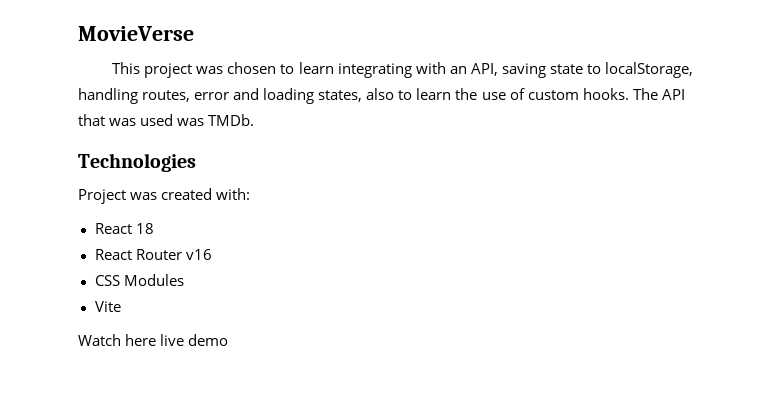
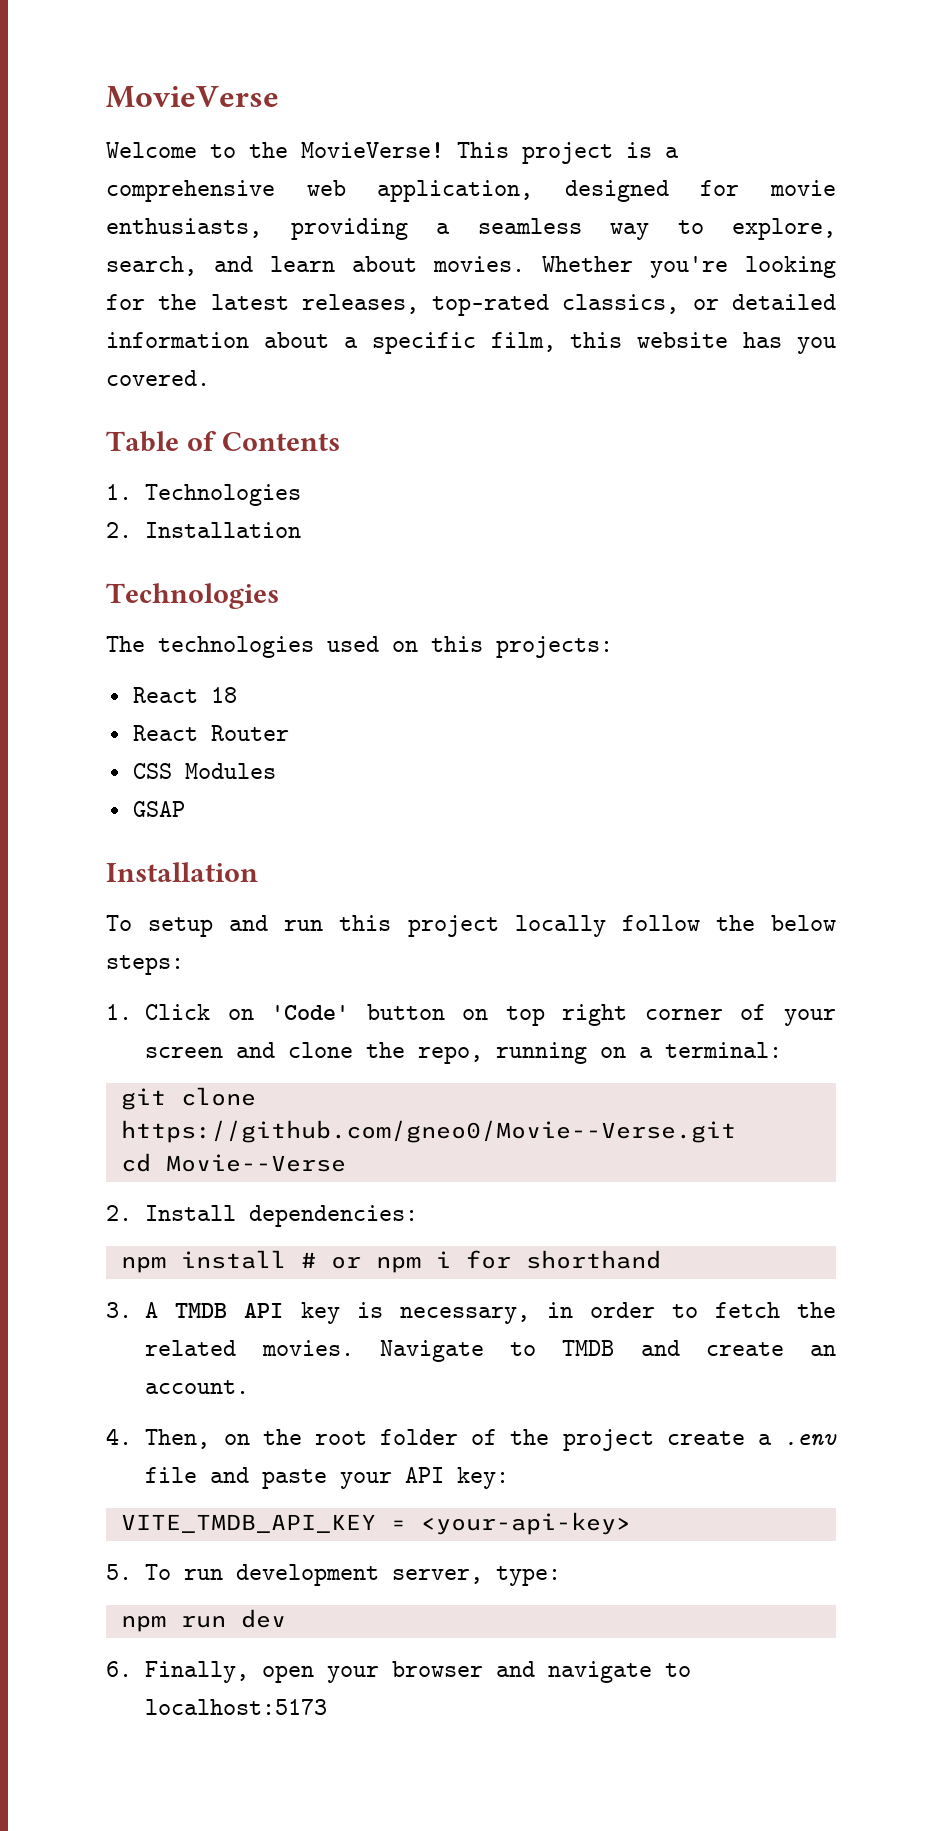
- This project was chosen to learn integrating with an API, saving state to localStorage, handling routes, error and loading states, also to learn the use of custom hooks. The API that was used was TMDb.
+ Welcome to the MovieVerse! This project is a comprehensive web application, designed for movie enthusiasts, providing a seamless way to explore, search, and learn about movies. Whether you're looking for the latest releases, top-rated classics, or detailed information about a specific film, this website has you covered.
+ Table of Contents
+ 1. Technologies
+ 2. Installation
  Technologies
- Project was created with:
+ The technologies used on this projects:
- React Router v16
+ React Router
- Vite
- Watch here live demo
+ GSAP
+ Installation
+ To setup and run this project locally follow the below steps:
+ 1. Click on 'Code' button on top right corner of your screen and clone the repo, running on a terminal:
+ git clone https://github.com/gneo0/Movie--Verse.git
+ cd Movie--Verse
+ 2. Install dependencies:
+ npm install # or npm i for shorthand
+ 3. A TMDB API key is necessary, in order to fetch the related movies. Navigate to TMDB and create an account.
+ 4. Then, on the root folder of the project create a .env file and paste your API key:
+ VITE_TMDB_API_KEY = <your-api-key>
+ 5. To run development server, type:
+ npm run dev
+ 6. Finally, open your browser and navigate to localhost:5173

